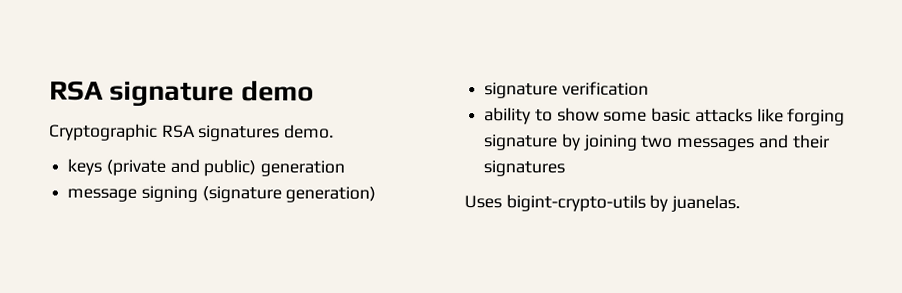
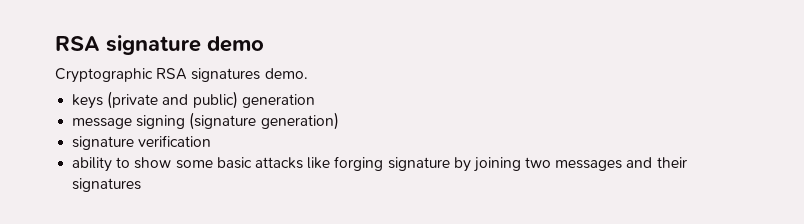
- Uses bigint-crypto-utils by juanelas.

